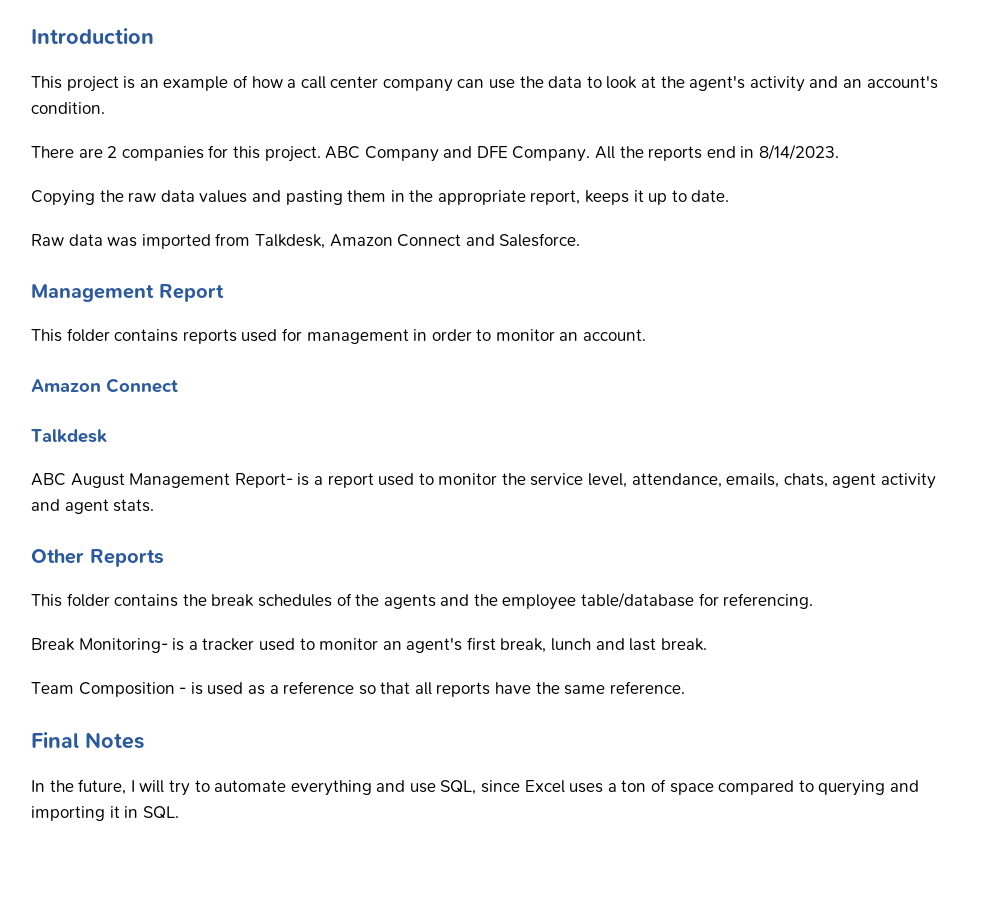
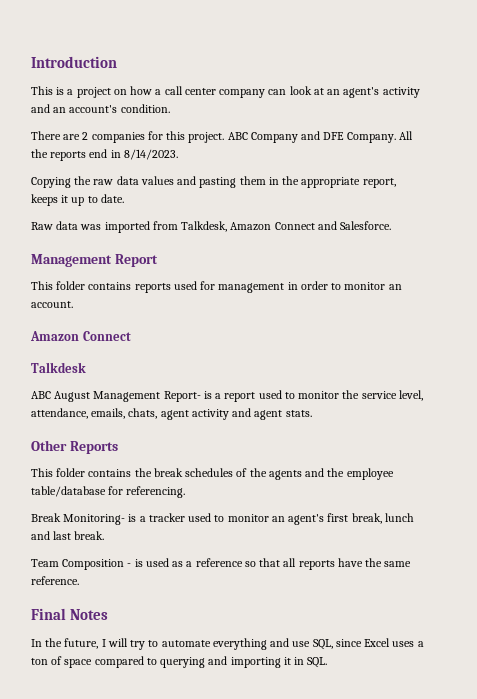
- This project is an example of how a call center company can use the data to look at the agent's activity and an account's condition.
+ This is a project on how a call center company can look at an agent's activity and an account's condition.

